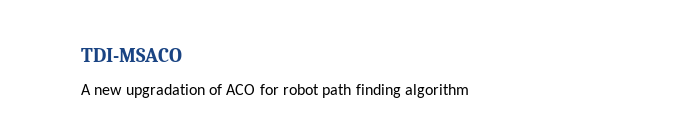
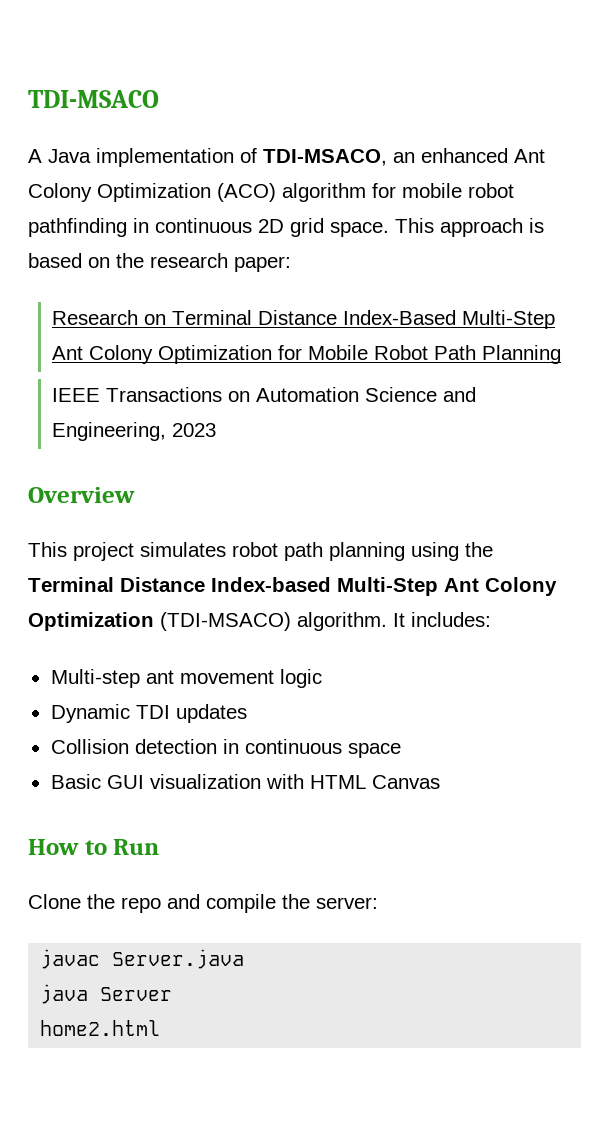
- A new upgradation of ACO for robot path finding algorithm
+ A Java implementation of TDI-MSACO, an enhanced Ant Colony Optimization (ACO) algorithm for mobile robot pathfinding in continuous 2D grid space. This approach is based on the research paper:
+ Research on Terminal Distance Index-Based Multi-Step Ant Colony Optimization for Mobile Robot Path Planning
+ IEEE Transactions on Automation Science and Engineering, 2023
+ Overview
+ This project simulates robot path planning using the Terminal Distance Index-based Multi-Step Ant Colony Optimization (TDI-MSACO) algorithm. It includes:
+ Multi-step ant movement logic
+ Dynamic TDI updates
+ Collision detection in continuous space
+ Basic GUI visualization with HTML Canvas
+ How to Run
+ Clone the repo and compile the server:
+ javac Server.java
+ java Server
+ home2.html

